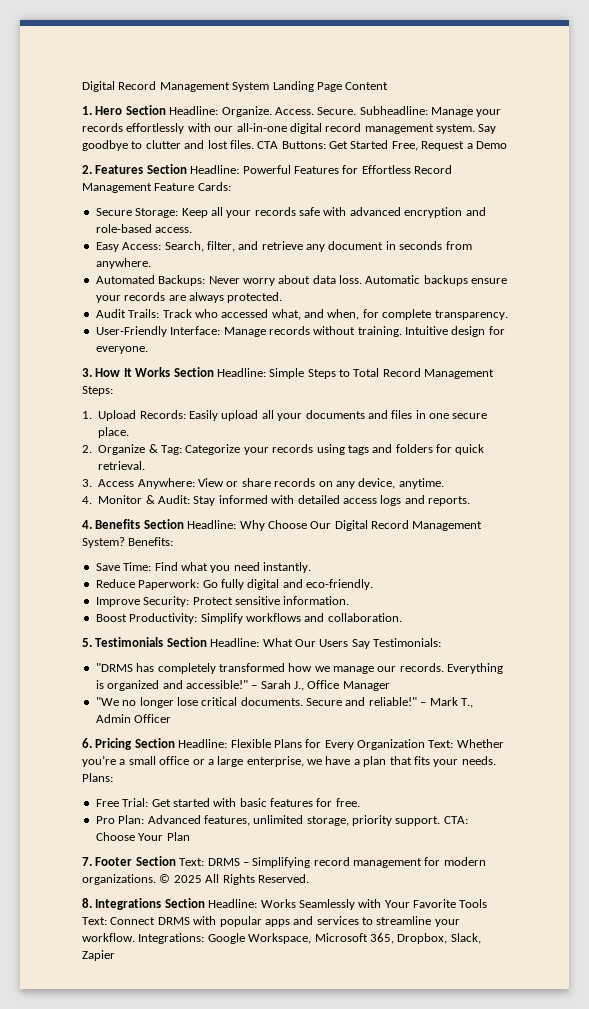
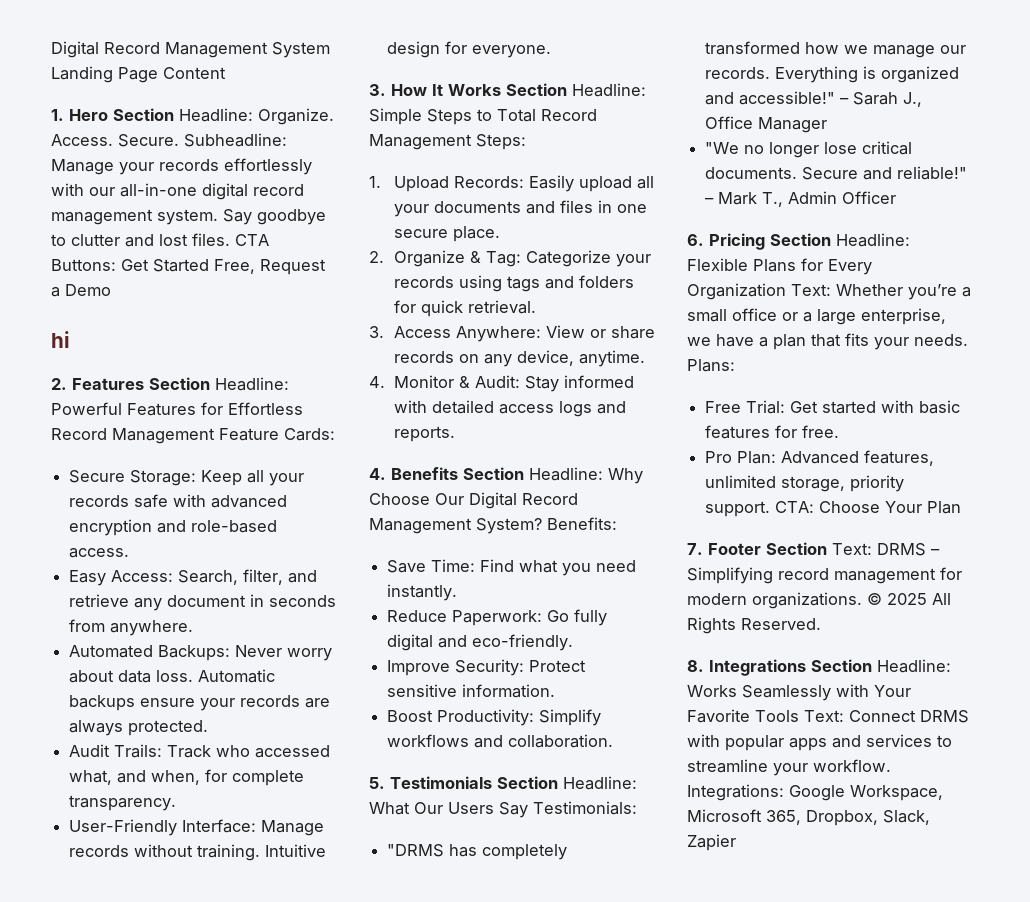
+ hi

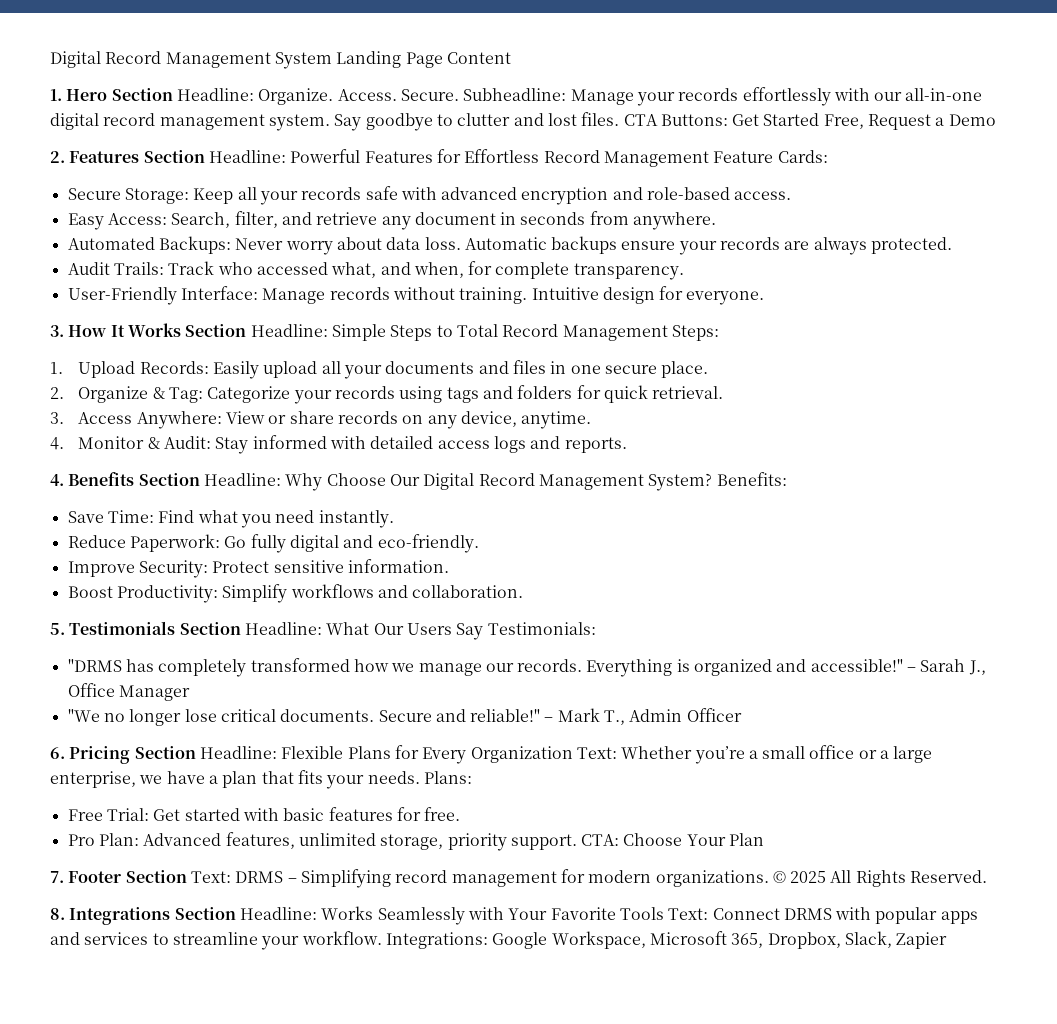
- hi

